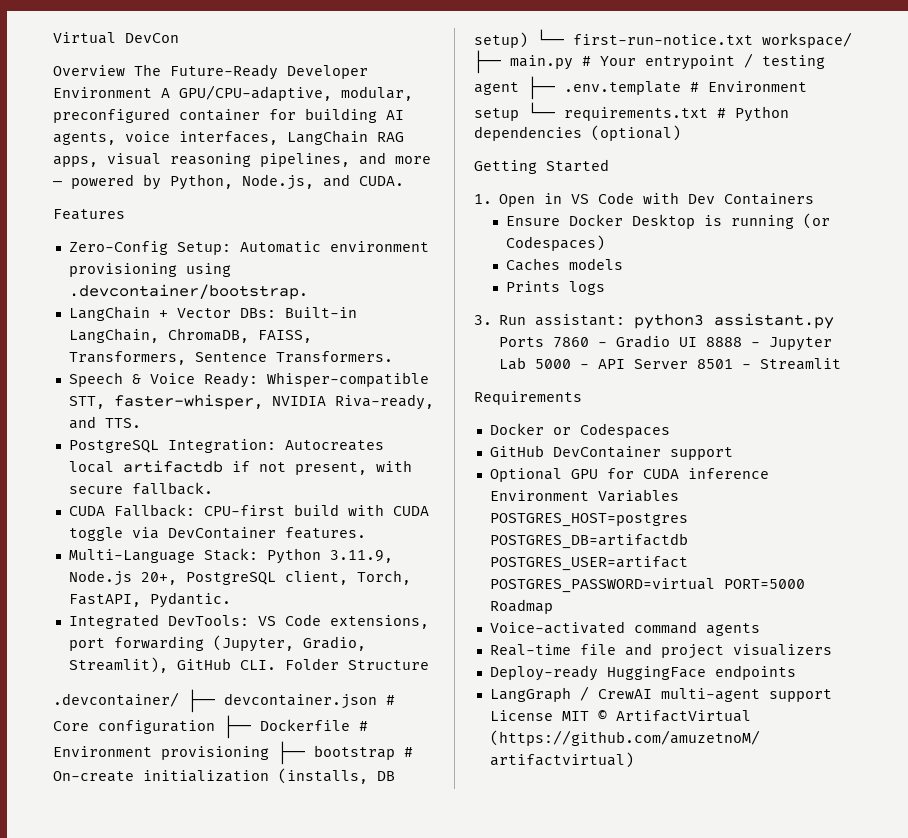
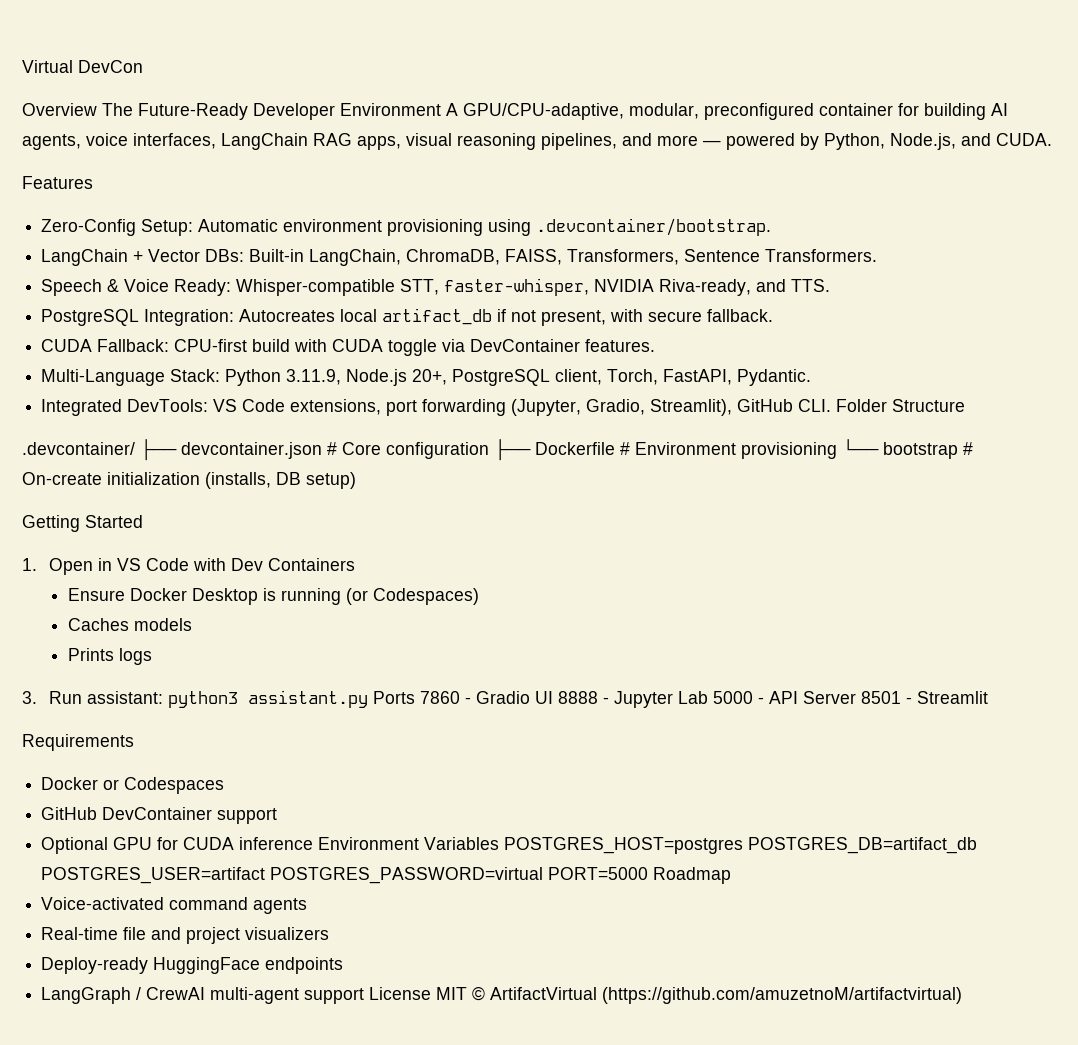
- PostgreSQL Integration: Autocreates local artifactdb if not present, with secure fallback.
+ PostgreSQL Integration: Autocreates local artifact_db if not present, with secure fallback.
- .devcontainer/ ├── devcontainer.json # Core configuration ├── Dockerfile # Environment provisioning ├── bootstrap # On-create initialization (installs, DB setup) └── first-run-notice.txt workspace/ ├── main.py # Your entrypoint / testing agent ├── .env.template # Environment setup └── requirements.txt # Python dependencies (optional)
+ .devcontainer/ ├── devcontainer.json # Core configuration ├── Dockerfile # Environment provisioning └── bootstrap # On-create initialization (installs, DB setup)
- Optional GPU for CUDA inference Environment Variables POSTGRES_HOST=postgres POSTGRES_DB=artifactdb POSTGRES_USER=artifact POSTGRES_PASSWORD=virtual PORT=5000 Roadmap
+ Optional GPU for CUDA inference Environment Variables POSTGRES_HOST=postgres POSTGRES_DB=artifact_db POSTGRES_USER=artifact POSTGRES_PASSWORD=virtual PORT=5000 Roadmap

